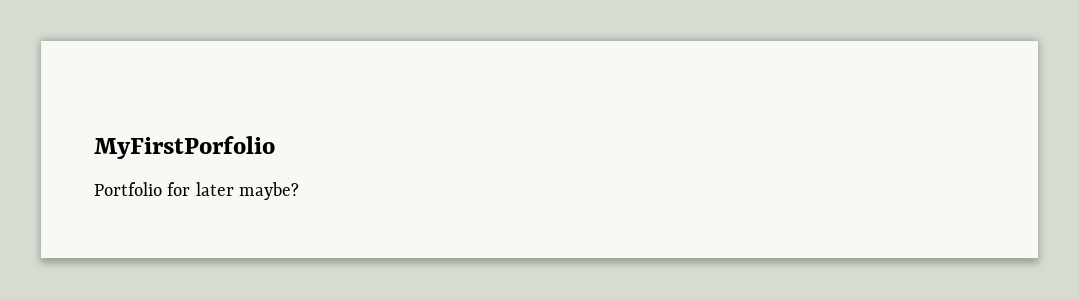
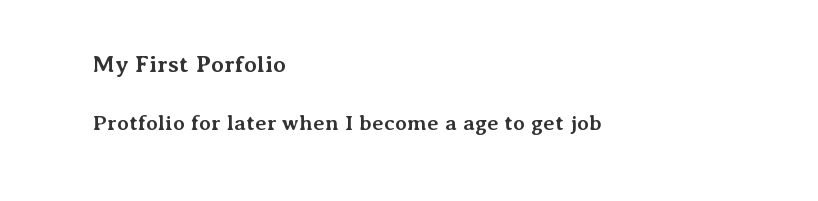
- MyFirstPorfolio
- Portfolio for later maybe?
+ My First Porfolio
+ Protfolio for later when I become a age to get job

